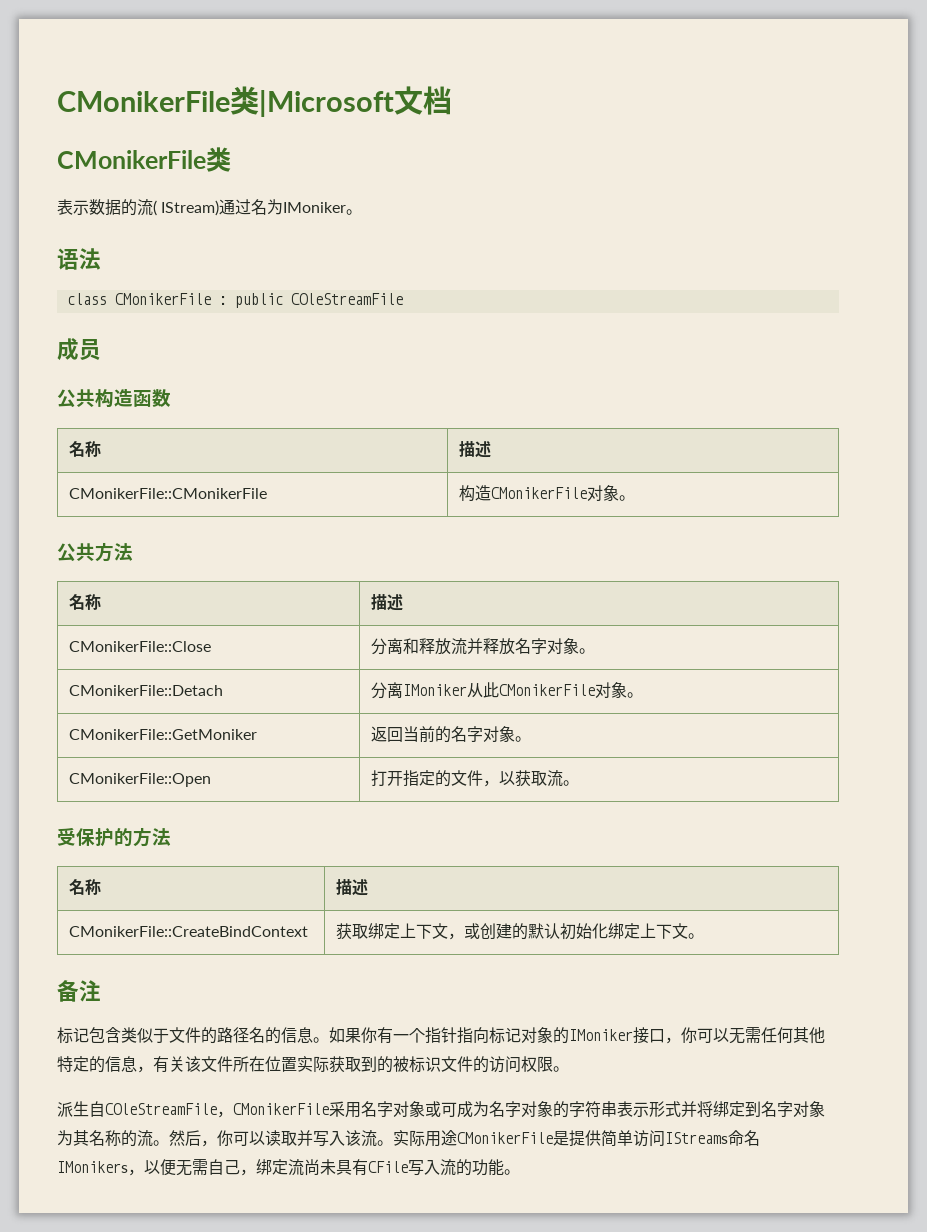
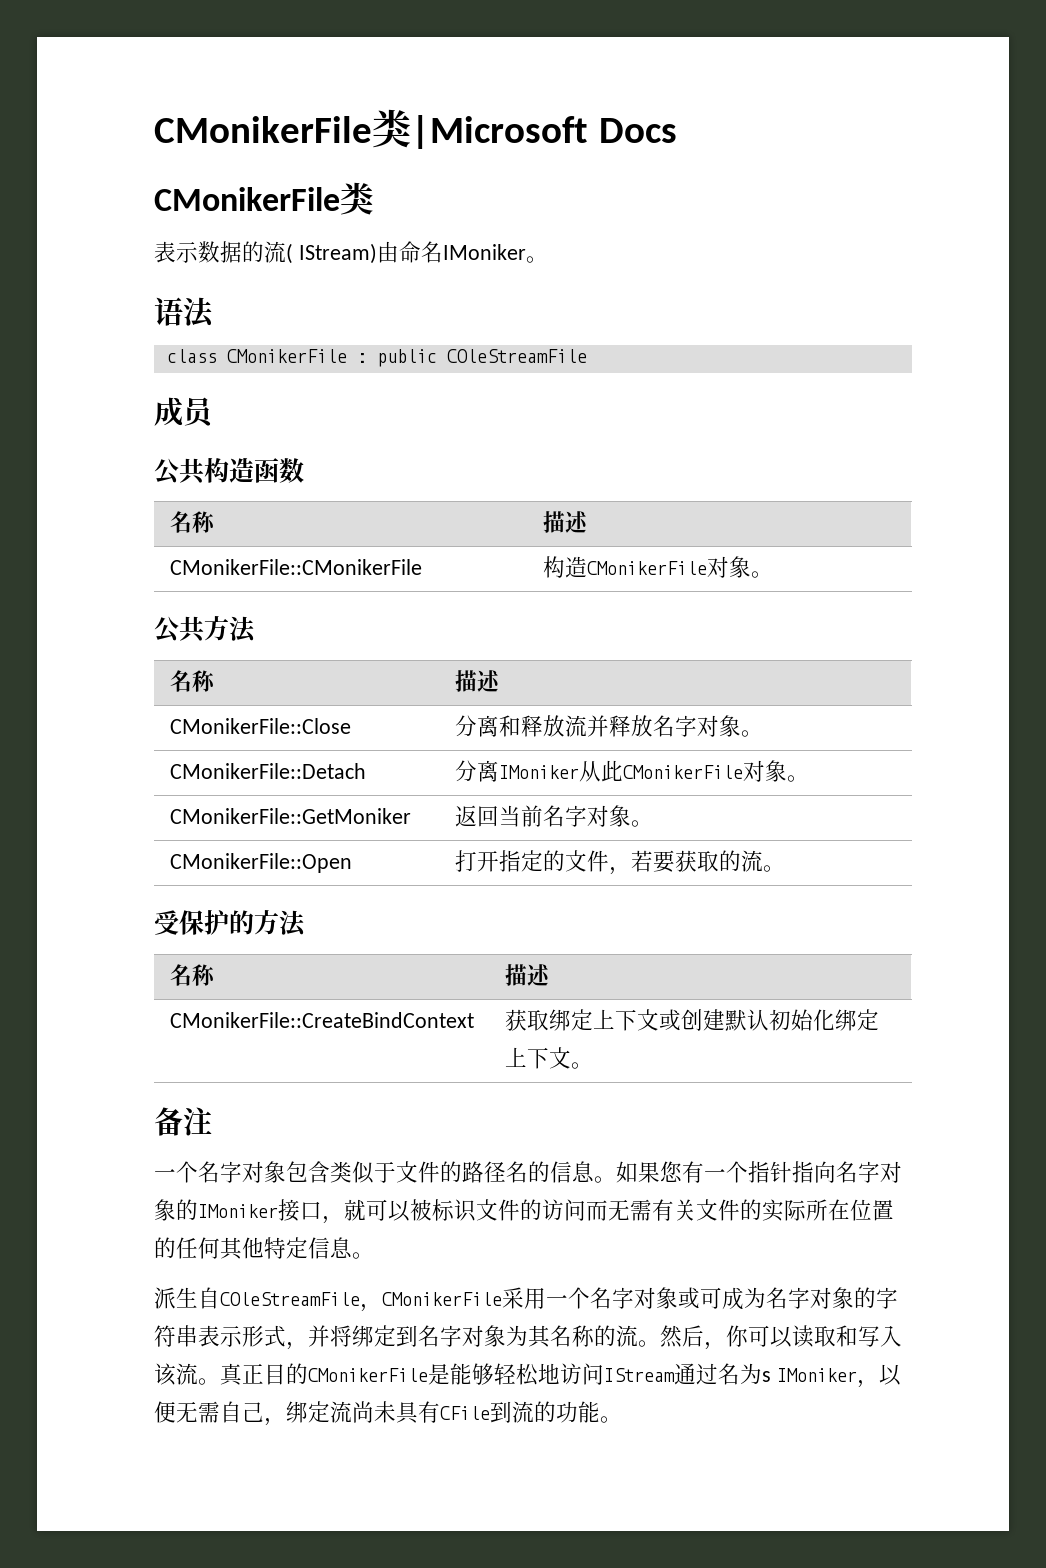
- CMonikerFile类|Microsoft文档
+ CMonikerFile类|Microsoft Docs
- 表示数据的流( IStream)通过名为IMoniker。
+ 表示数据的流( IStream)由命名IMoniker。
- CMonikerFile::GetMoniker | 返回当前的名字对象。
+ CMonikerFile::GetMoniker | 返回当前名字对象。
- CMonikerFile::Open | 打开指定的文件，以获取流。
+ CMonikerFile::Open | 打开指定的文件，若要获取的流。
- CMonikerFile::CreateBindContext | 获取绑定上下文，或创建的默认初始化绑定上下文。
+ CMonikerFile::CreateBindContext | 获取绑定上下文或创建默认初始化绑定上下文。
- 标记包含类似于文件的路径名的信息。
+ 一个名字对象包含类似于文件的路径名的信息。
- 如果你有一个指针指向标记对象的IMoniker接口，你可以无需任何其他特定的信息，有关该文件所在位置实际获取到的被标识文件的访问权限。
+ 如果您有一个指针指向名字对象的IMoniker接口，就可以被标识文件的访问而无需有关文件的实际所在位置的任何其他特定信息。
- 派生自COleStreamFile，CMonikerFile采用名字对象或可成为名字对象的字符串表示形式并将绑定到名字对象为其名称的流。
+ 派生自COleStreamFile，CMonikerFile采用一个名字对象或可成为名字对象的字符串表示形式，并将绑定到名字对象为其名称的流。
- 然后，你可以读取并写入该流。
+ 然后，你可以读取和写入该流。
- 实际用途CMonikerFile是提供简单访问IStreams命名IMonikers，以便无需自己，绑定流尚未具有CFile写入流的功能。
+ 真正目的CMonikerFile是能够轻松地访问IStream通过名为s IMoniker，以便无需自己，绑定流尚未具有CFile到流的功能。

